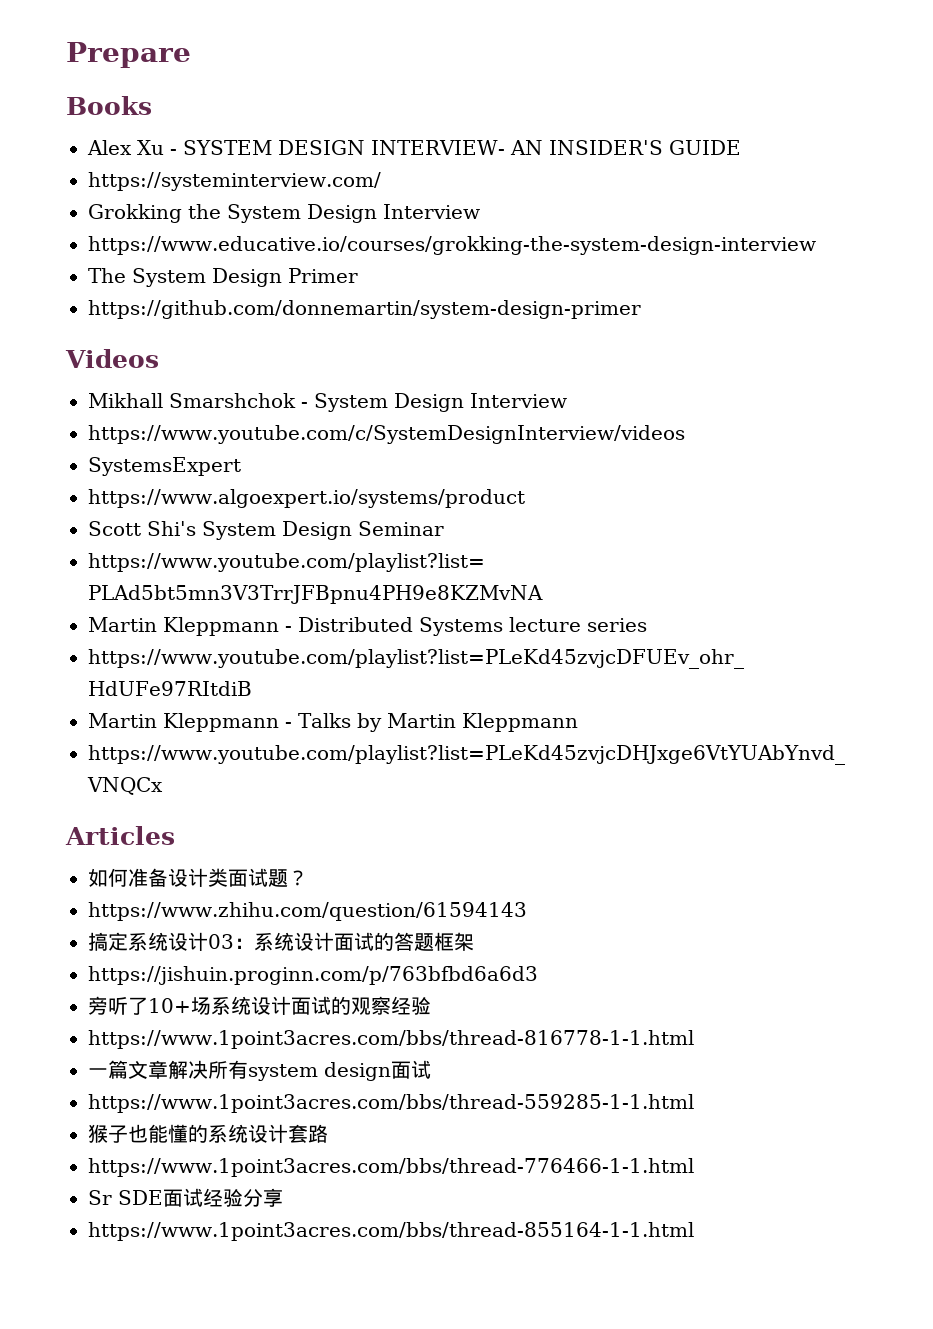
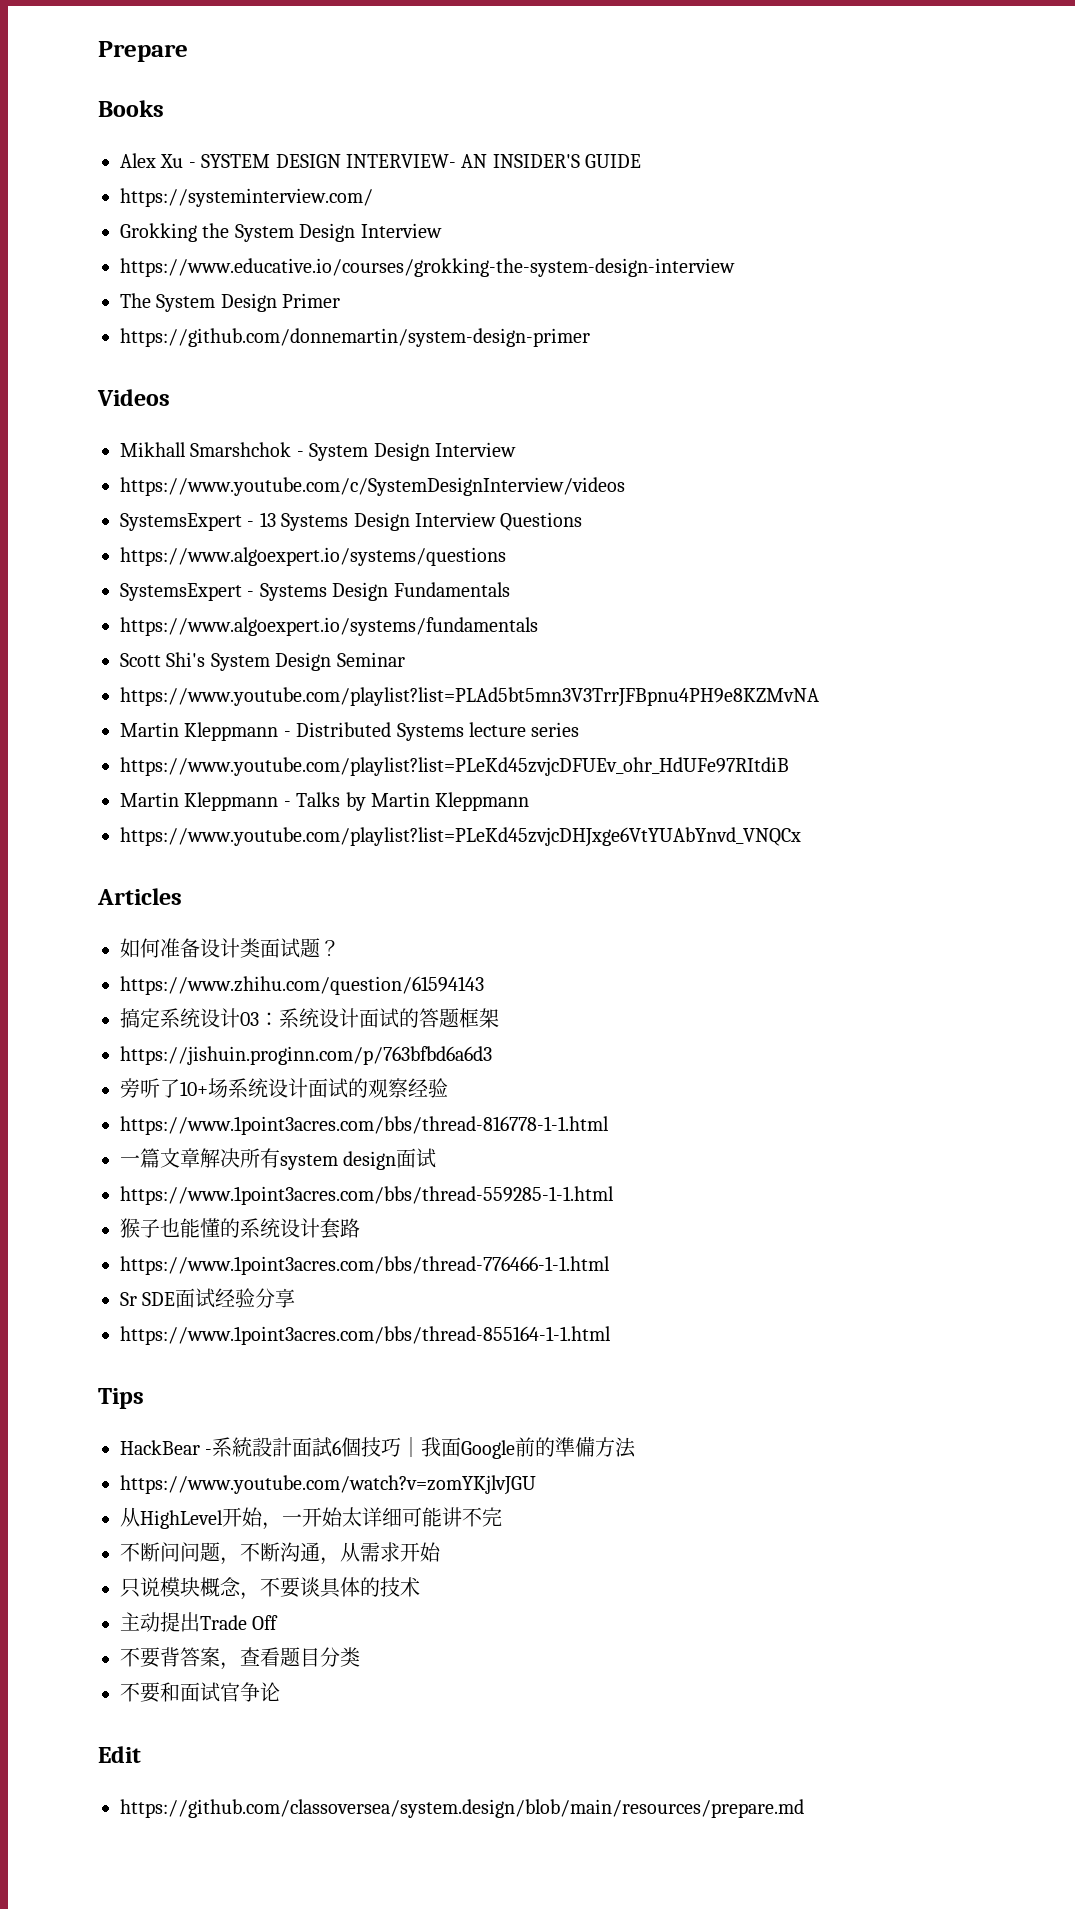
- SystemsExpert
- https://www.algoexpert.io/systems/product
+ SystemsExpert - 13 Systems Design Interview Questions
+ https://www.algoexpert.io/systems/questions
+ SystemsExpert - Systems Design Fundamentals
+ https://www.algoexpert.io/systems/fundamentals
+ Tips
+ HackBear -系統設計面試6個技巧｜我面Google前的準備方法
+ https://www.youtube.com/watch?v=zomYKjlvJGU
+ 从HighLevel开始，一开始太详细可能讲不完
+ 不断问问题，不断沟通，从需求开始
+ 只说模块概念，不要谈具体的技术
+ 主动提出Trade Off
+ 不要背答案，查看题目分类
+ 不要和面试官争论
+ Edit
+ https://github.com/classoversea/system.design/blob/main/resources/prepare.md

